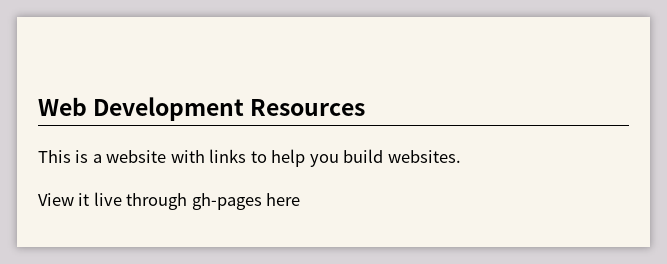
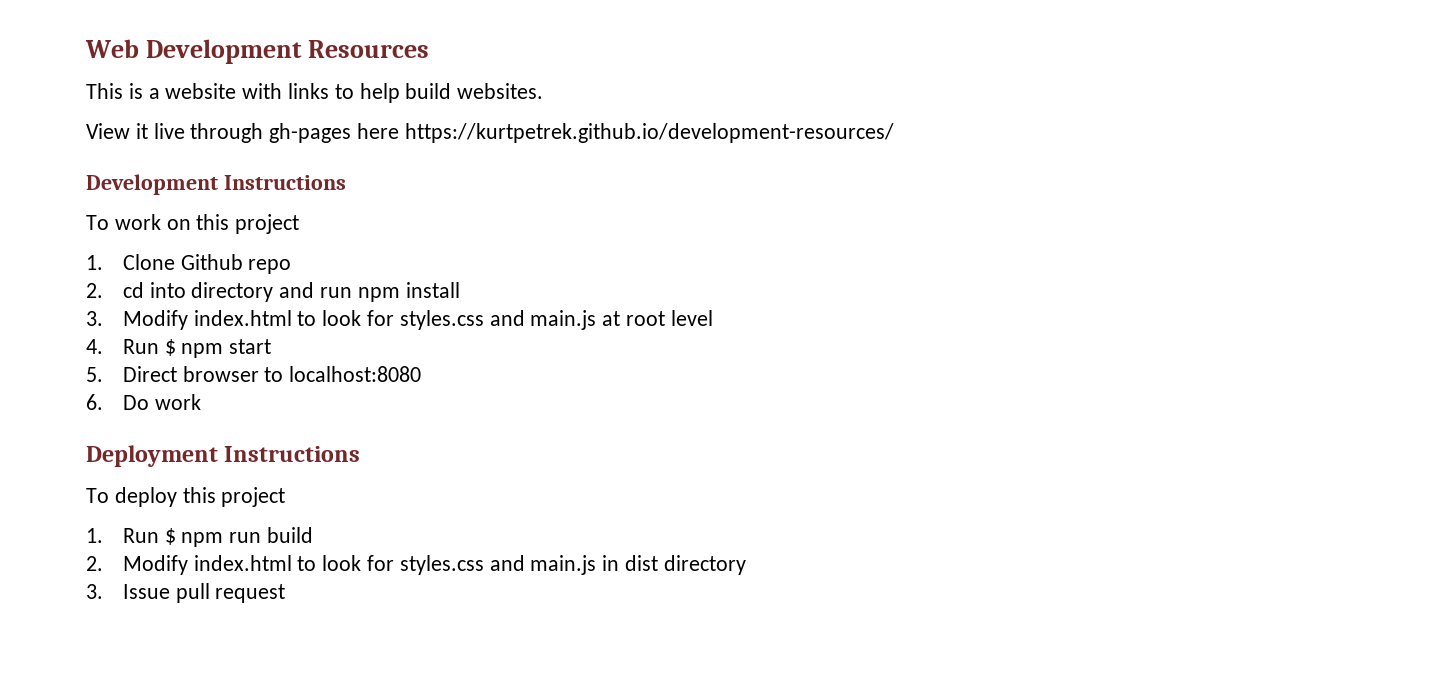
- This is a website with links to help you build websites.
+ This is a website with links to help build websites.
- View it live through gh-pages here
+ View it live through gh-pages here https://kurtpetrek.github.io/development-resources/
+ Development Instructions
+ To work on this project
+ 1. Clone Github repo
+ 2. cd into directory and run npm install
+ 3. Modify index.html to look for styles.css and main.js at root level
+ 4. Run $ npm start
+ 5. Direct browser to localhost:8080
+ 6. Do work
+ Deployment Instructions
+ To deploy this project
+ 1. Run $ npm run build
+ 2. Modify index.html to look for styles.css and main.js in dist directory
+ 3. Issue pull request

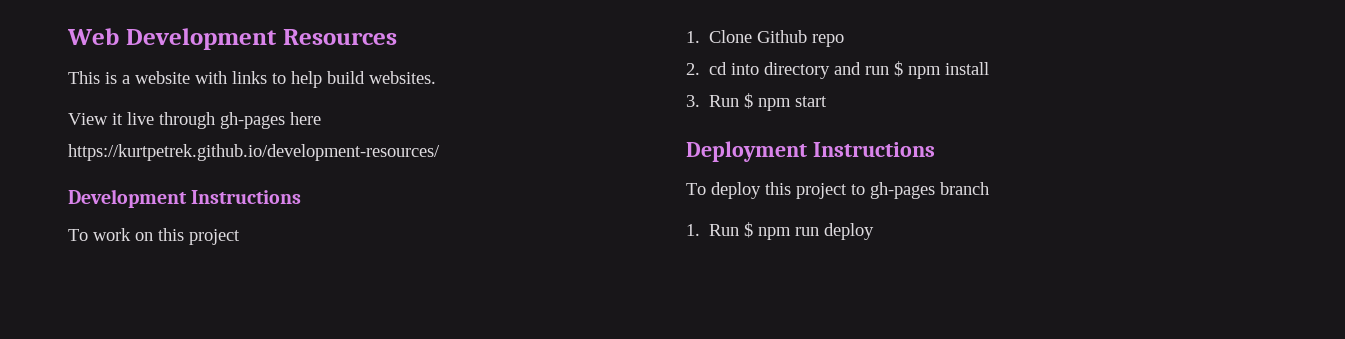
- 2. cd into directory and run npm install
+ 2. cd into directory and run $ npm install
- 3. Modify index.html to look for styles.css and main.js at root level
- 4. Run $ npm start
- 5. Direct browser to localhost:8080
- 6. Do work
+ 3. Run $ npm start
- To deploy this project
+ To deploy this project to gh-pages branch
- 1. Run $ npm run build
- 2. Modify index.html to look for styles.css and main.js in dist directory
- 3. Issue pull request
+ 1. Run $ npm run deploy

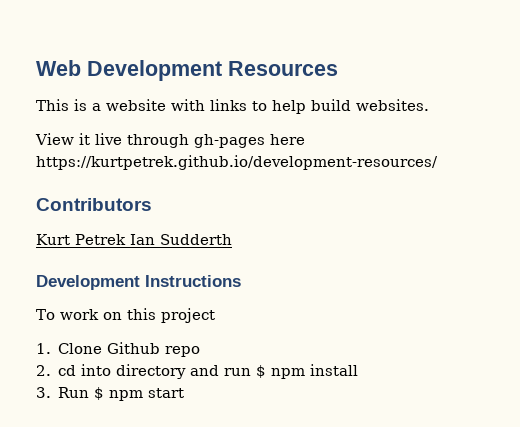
+ Contributors
+ Kurt Petrek Ian Sudderth
- Deployment Instructions
- To deploy this project to gh-pages branch
- 1. Run $ npm run deploy

